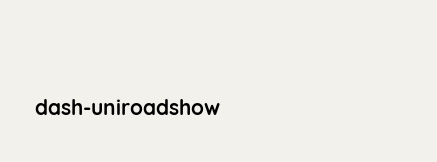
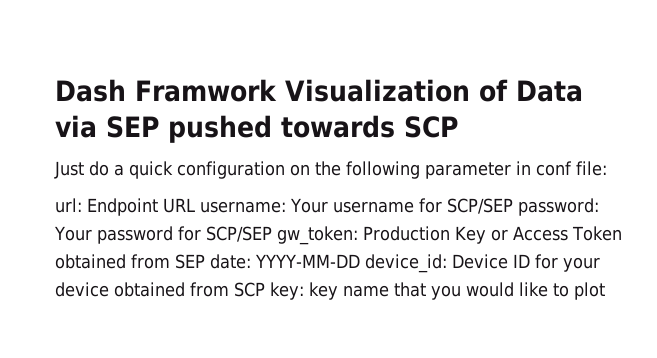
- dash-uniroadshow
+ Dash Framwork Visualization of Data via SEP pushed towards SCP
+ Just do a quick configuration on the following parameter in conf file:
+ url: Endpoint URL username: Your username for SCP/SEP password: Your password for SCP/SEP gw_token: Production Key or Access Token obtained from SEP date: YYYY-MM-DD device_id: Device ID for your device obtained from SCP key: key name that you would like to plot

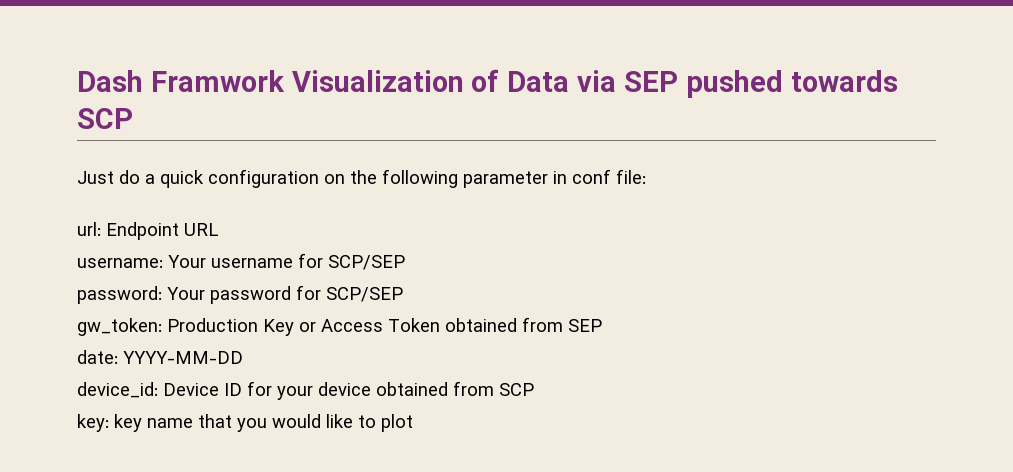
- url: Endpoint URL username: Your username for SCP/SEP password: Your password for SCP/SEP gw_token: Production Key or Access Token obtained from SEP date: YYYY-MM-DD device_id: Device ID for your device obtained from SCP key: key name that you would like to plot
+ url: Endpoint URL
+ username: Your username for SCP/SEP
+ password: Your password for SCP/SEP
+ gw_token: Production Key or Access Token obtained from SEP
+ date: YYYY-MM-DD
+ device_id: Device ID for your device obtained from SCP
+ key: key name that you would like to plot

